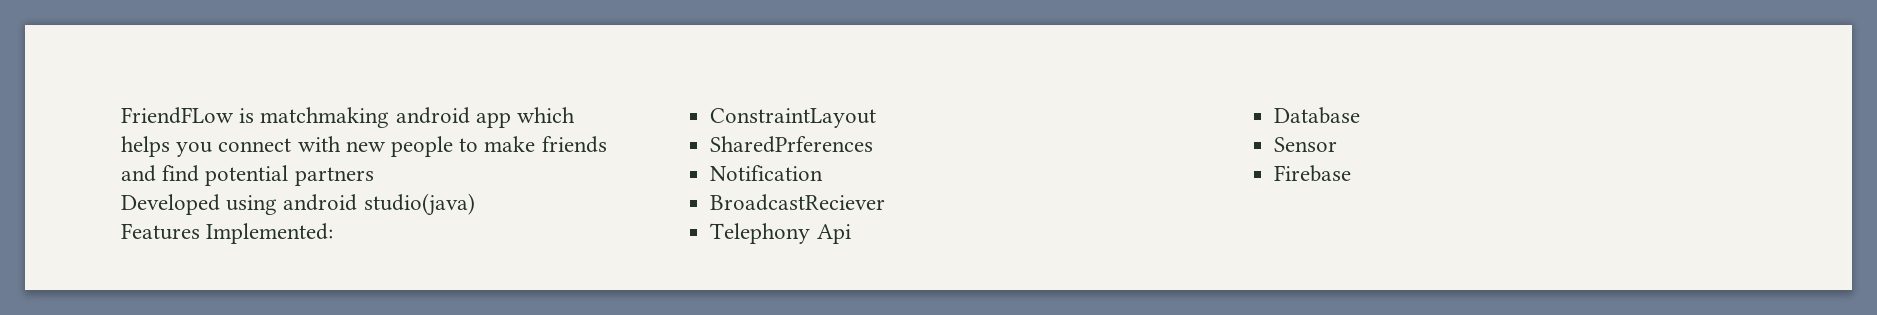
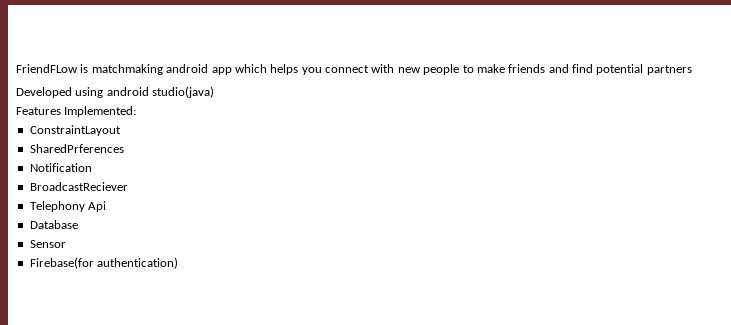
- Firebase
+ Firebase(for authentication)

